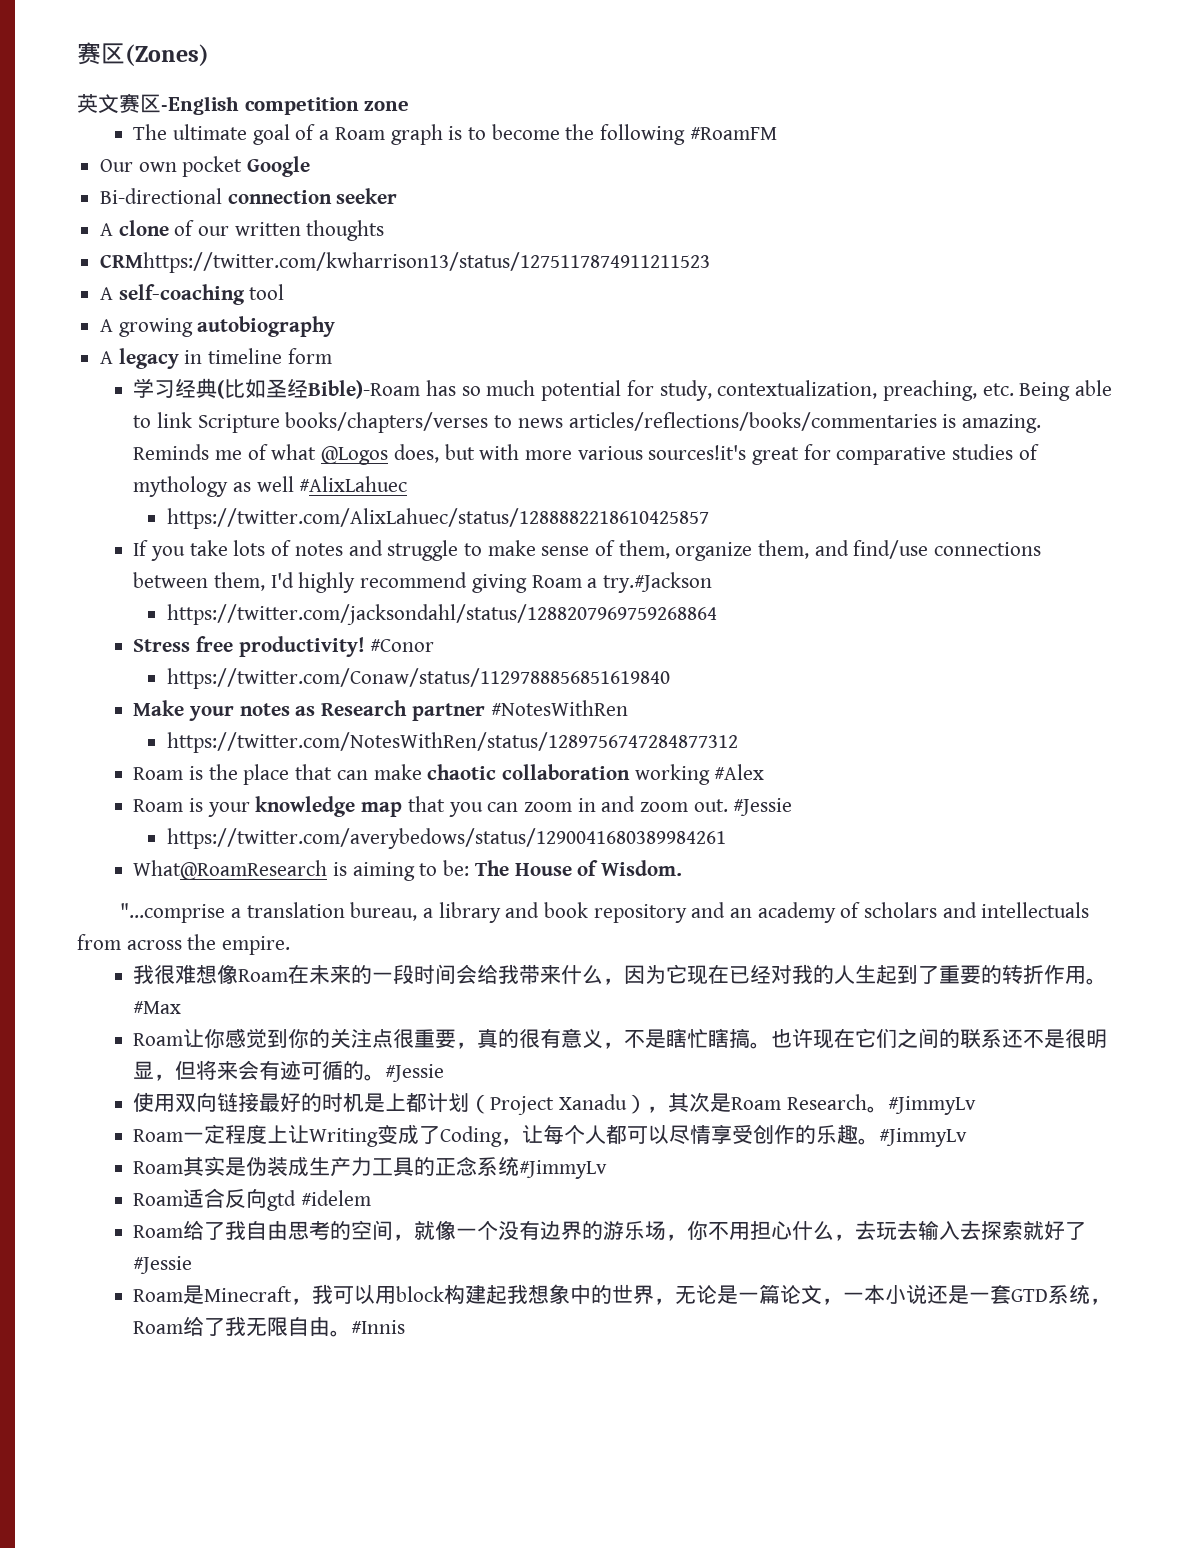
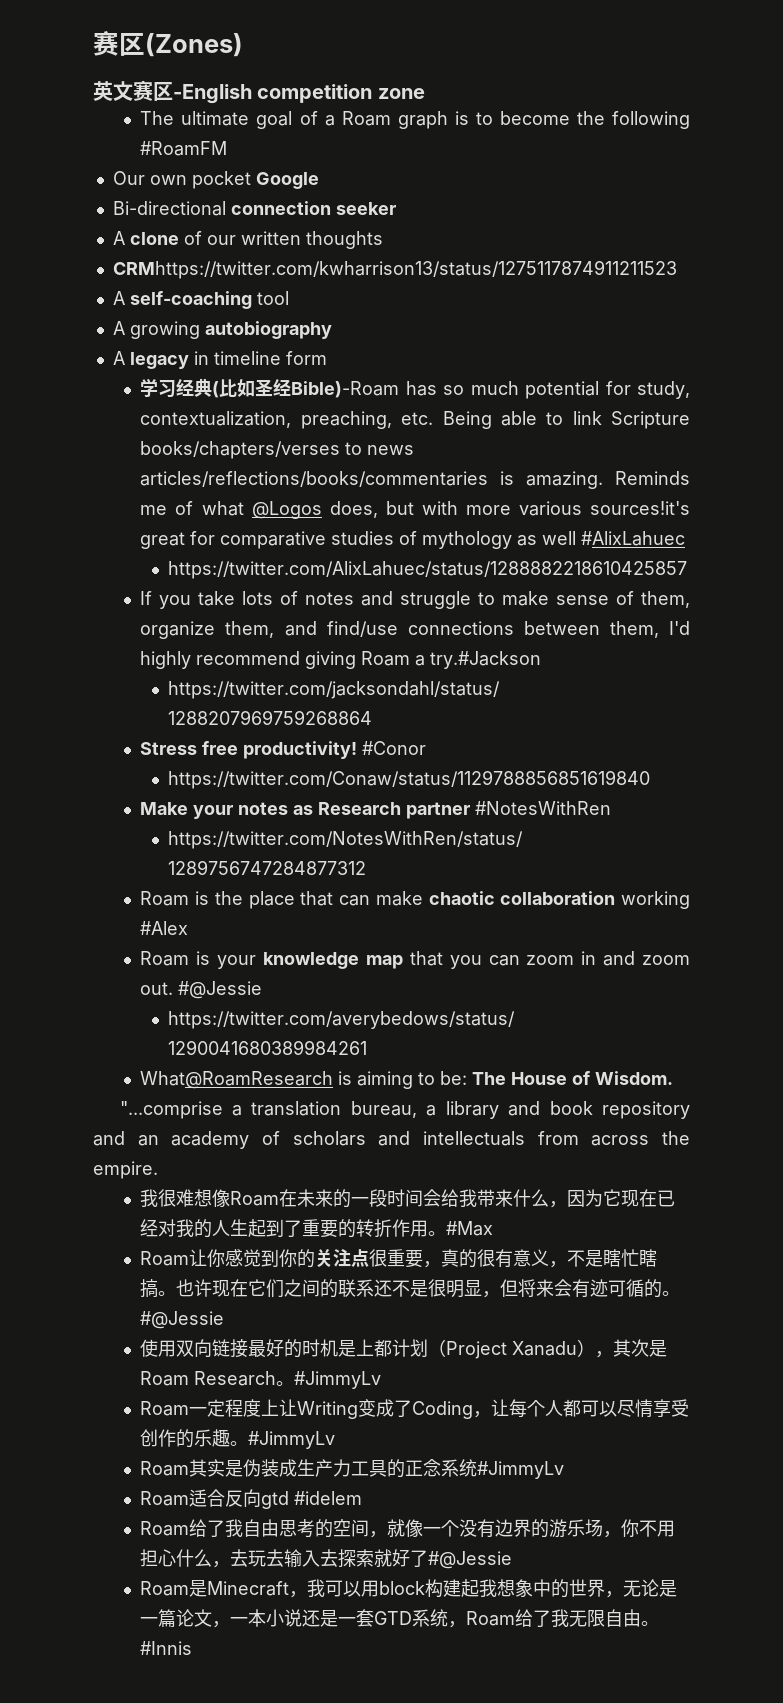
- Roam is your knowledge map that you can zoom in and zoom out. #Jessie
+ Roam is your knowledge map that you can zoom in and zoom out. #@Jessie
- 也许现在它们之间的联系还不是很明显，但将来会有迹可循的。#Jessie
+ 也许现在它们之间的联系还不是很明显，但将来会有迹可循的。#@Jessie
- Roam给了我自由思考的空间，就像一个没有边界的游乐场，你不用担心什么，去玩去输入去探索就好了#Jessie
+ Roam给了我自由思考的空间，就像一个没有边界的游乐场，你不用担心什么，去玩去输入去探索就好了#@Jessie

